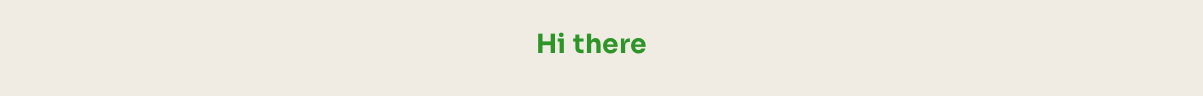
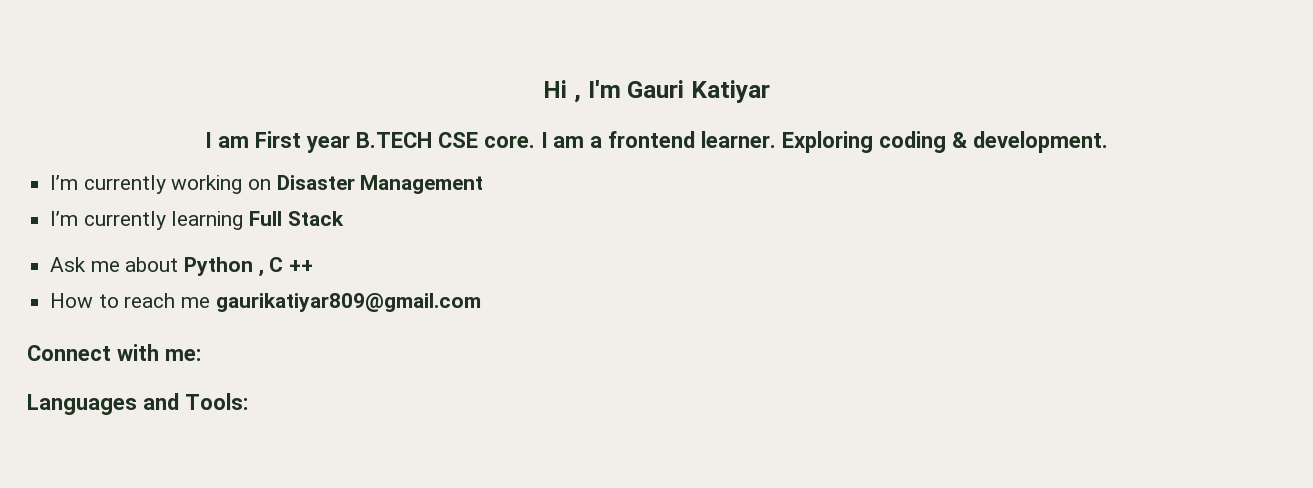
- Hi there
+ Hi , I'm Gauri Katiyar
+ I am First year B.TECH CSE core. I am a frontend learner. Exploring coding & development.
+ I’m currently working on Disaster Management
+ I’m currently learning Full Stack
+ Ask me about Python , C ++
+ How to reach me gaurikatiyar809@gmail.com
+ Connect with me:
+ Languages and Tools:

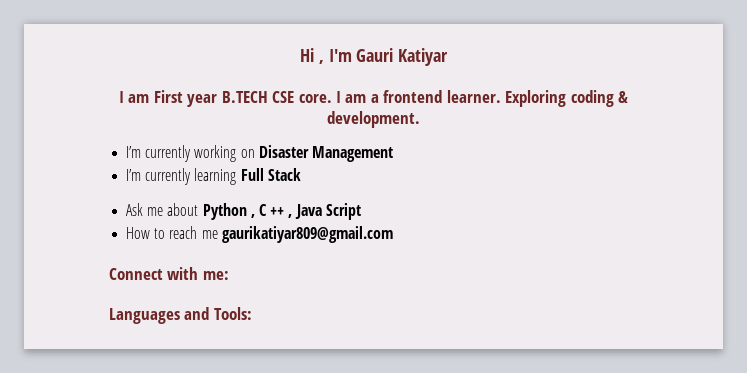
- Ask me about Python , C ++
+ Ask me about Python , C ++ , Java Script

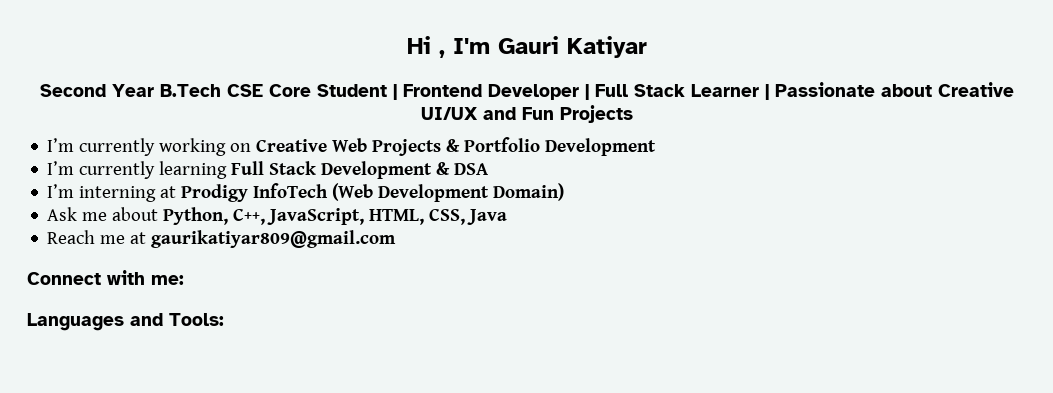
- I am First year B.TECH CSE core. I am a frontend learner. Exploring coding & development.
- I’m currently working on Disaster Management
+ Second Year B.Tech CSE Core Student | Frontend Developer | Full Stack Learner | Passionate about Creative UI/UX and Fun Projects
+ I’m currently working on Creative Web Projects & Portfolio Development
- I’m currently learning Full Stack
- Ask me about Python , C ++ , Java Script
- How to reach me gaurikatiyar809@gmail.com
+ I’m currently learning Full Stack Development & DSA
+ I’m interning at Prodigy InfoTech (Web Development Domain)
+ Ask me about Python, C++, JavaScript, HTML, CSS, Java
+ Reach me at gaurikatiyar809@gmail.com

